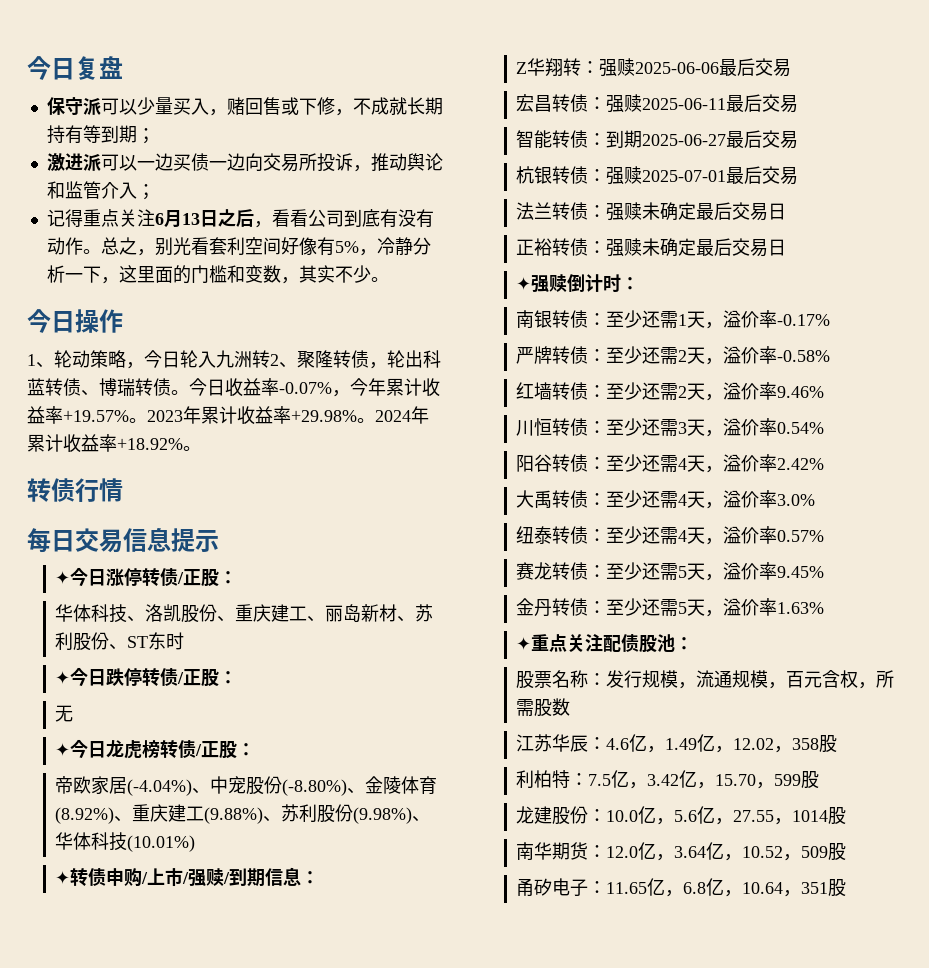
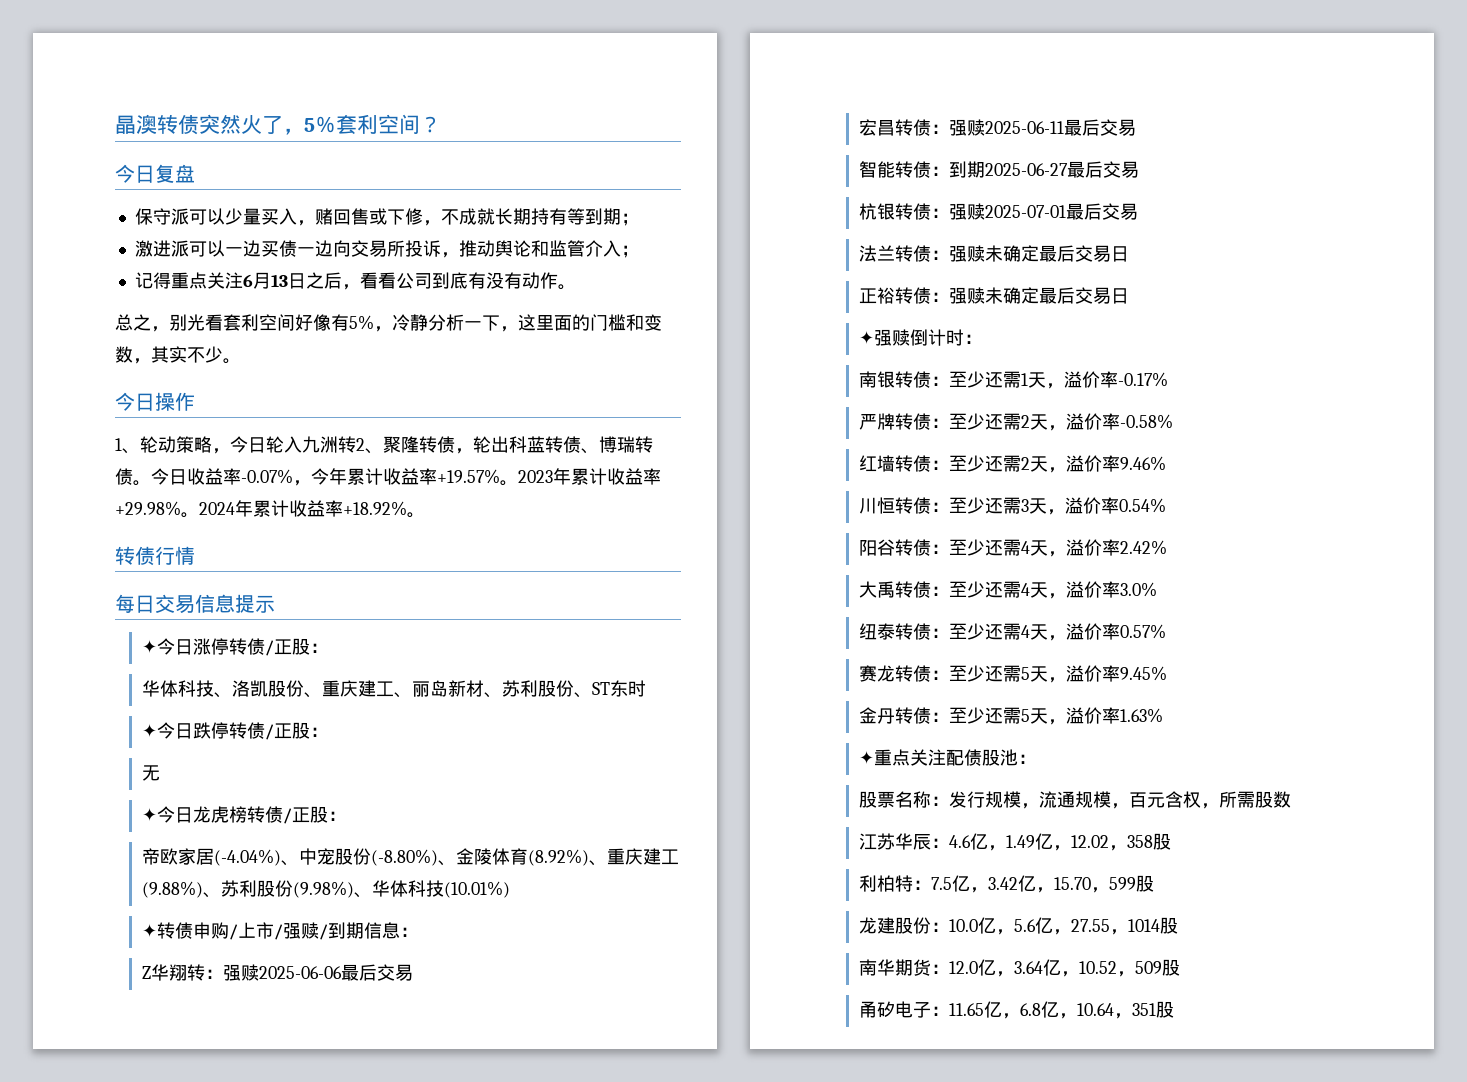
+ 晶澳转债突然火了，5％套利空间？
- 记得重点关注6月13日之后，看看公司到底有没有动作。总之，别光看套利空间好像有5%，冷静分析一下，这里面的门槛和变数，其实不少。
+ 记得重点关注6月13日之后，看看公司到底有没有动作。
+ 总之，别光看套利空间好像有5%，冷静分析一下，这里面的门槛和变数，其实不少。

